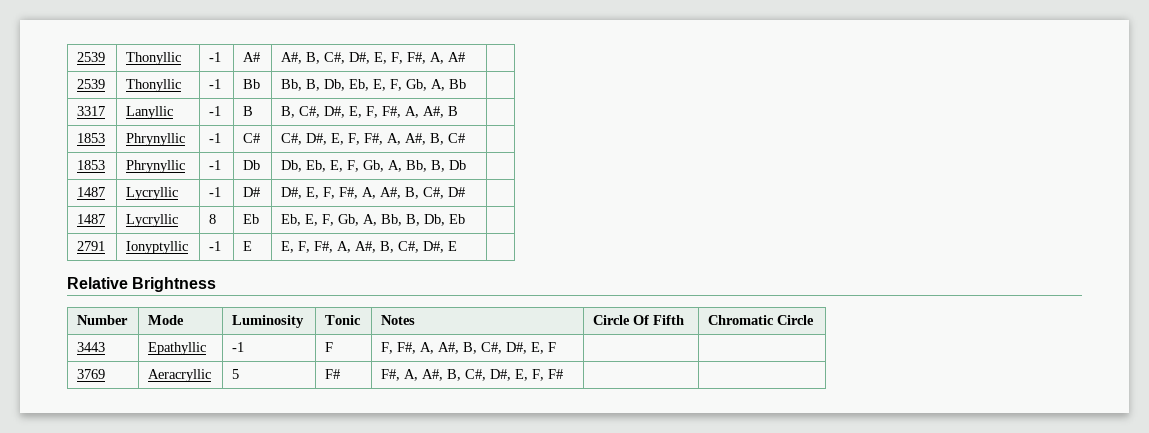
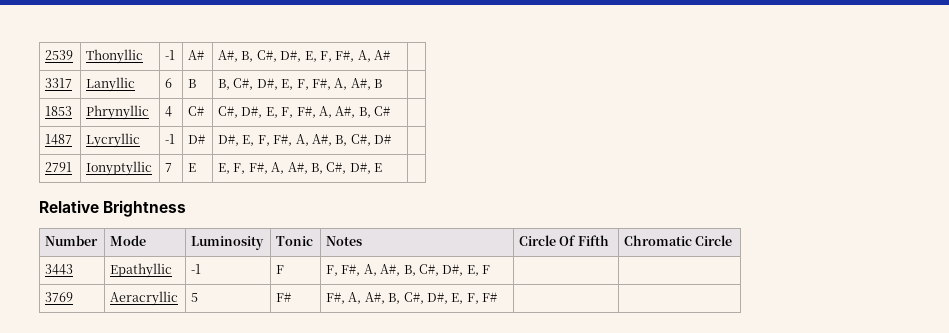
- 2539 | Thonyllic | -1 | Bb | Bb, B, Db, Eb, E, F, Gb, A, Bb |
- 3317 | Lanyllic | -1 | B | B, C#, D#, E, F, F#, A, A#, B |
+ 3317 | Lanyllic | 6 | B | B, C#, D#, E, F, F#, A, A#, B |
- 1853 | Phrynyllic | -1 | C# | C#, D#, E, F, F#, A, A#, B, C# |
+ 1853 | Phrynyllic | 4 | C# | C#, D#, E, F, F#, A, A#, B, C# |
- 1853 | Phrynyllic | -1 | Db | Db, Eb, E, F, Gb, A, Bb, B, Db |
- 1487 | Lycryllic | 8 | Eb | Eb, E, F, Gb, A, Bb, B, Db, Eb |
- 2791 | Ionyptyllic | -1 | E | E, F, F#, A, A#, B, C#, D#, E |
+ 2791 | Ionyptyllic | 7 | E | E, F, F#, A, A#, B, C#, D#, E |

